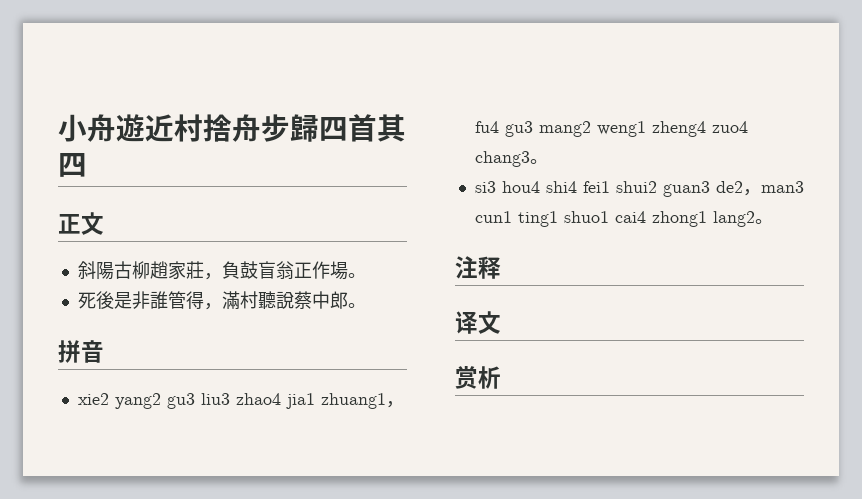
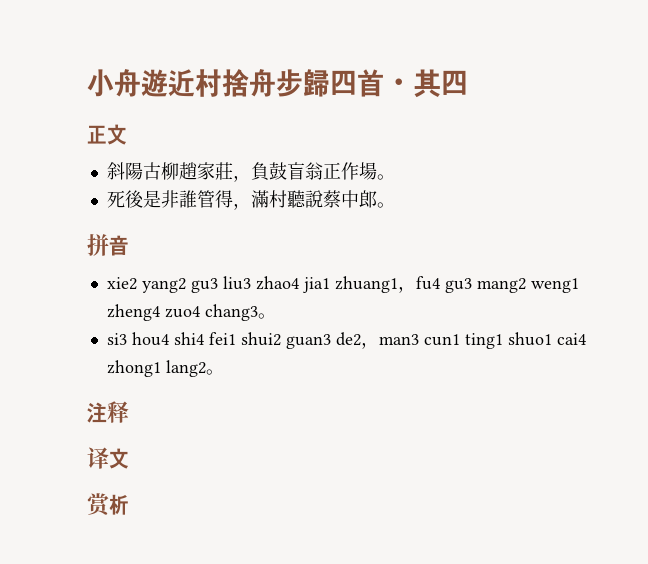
- 小舟遊近村捨舟步歸四首其四
+ 小舟遊近村捨舟步歸四首・其四

